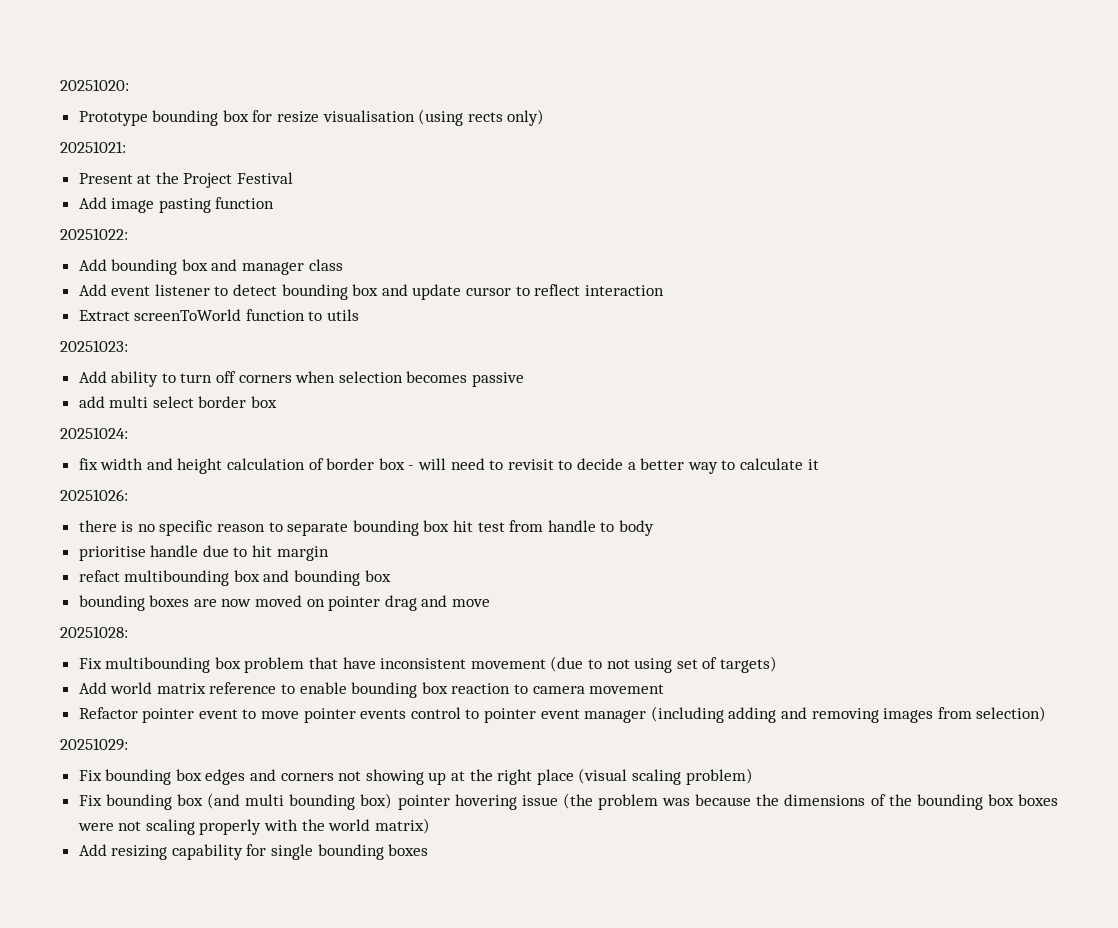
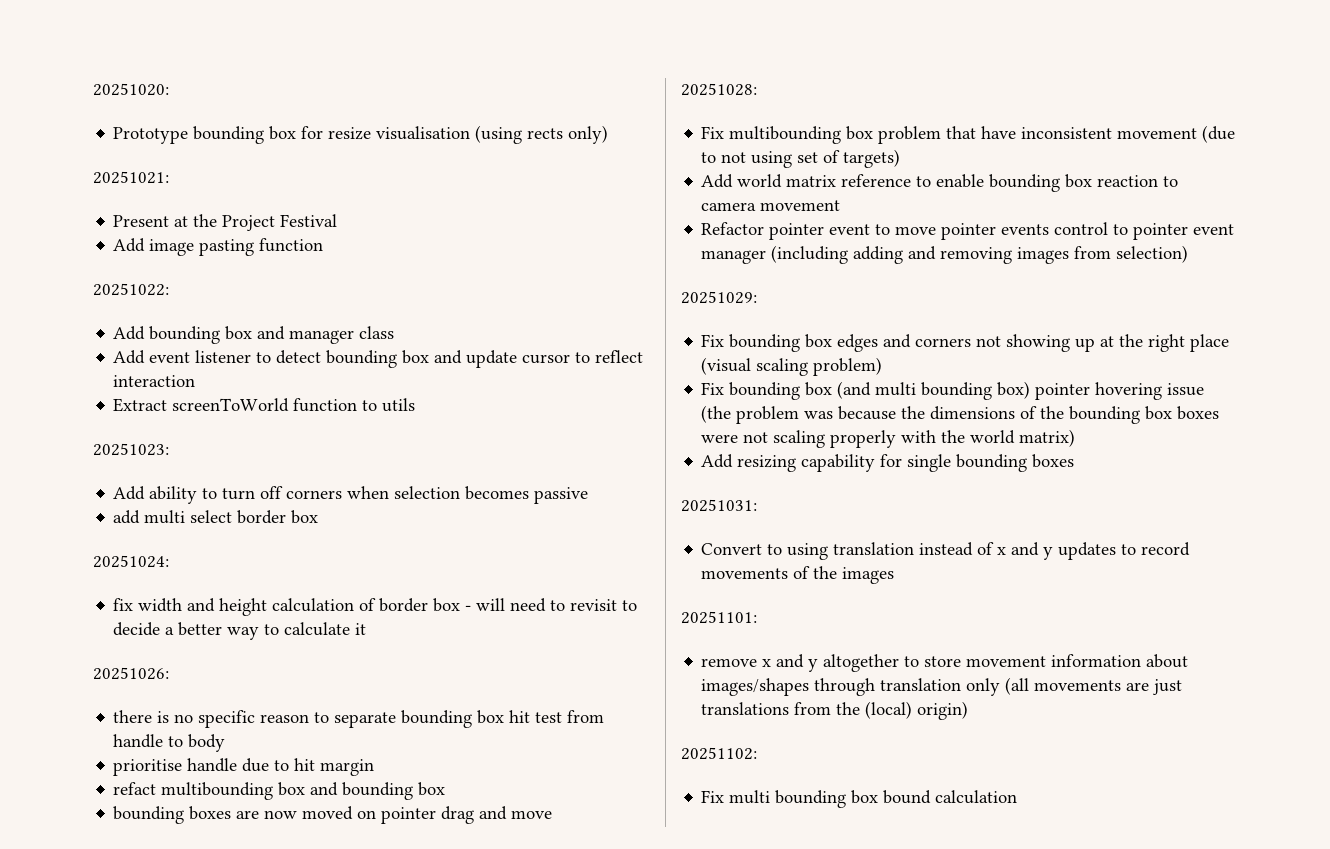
+ 20251031:
+ Convert to using translation instead of x and y updates to record movements of the images
+ 20251101:
+ remove x and y altogether to store movement information about images/shapes through translation only (all movements are just translations from the (local) origin)
+ 20251102:
+ Fix multi bounding box bound calculation

